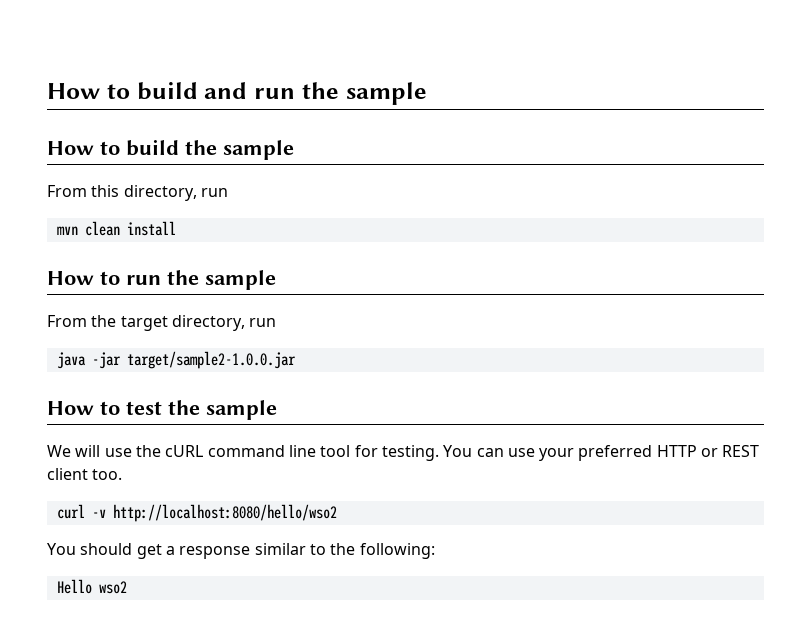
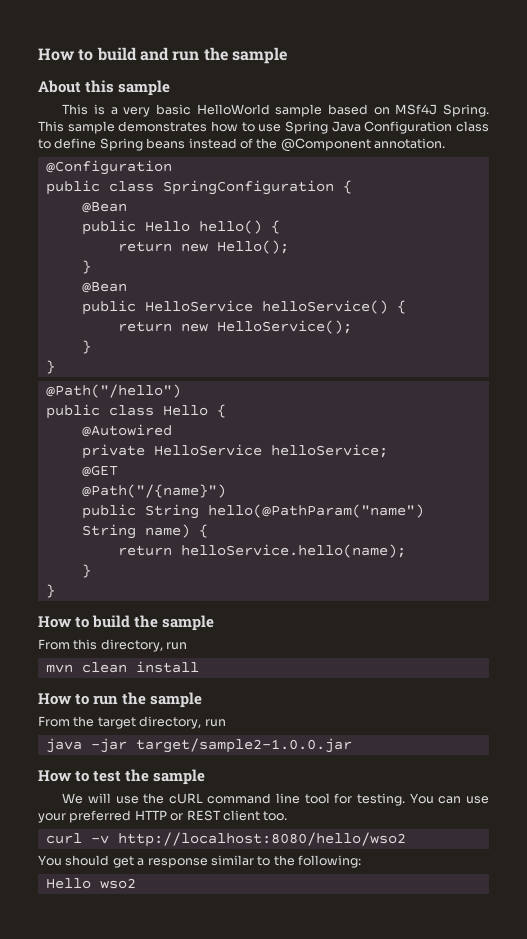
+ About this sample
+ This is a very basic HelloWorld sample based on MSf4J Spring. This sample demonstrates how to use Spring Java Configuration class to define Spring beans instead of the @Component annotation.
+ @Configuration
+ public class SpringConfiguration {
+ @Bean
+ public Hello hello() {
+ return new Hello();
+ }
+ @Bean
+ public HelloService helloService() {
+ return new HelloService();
+ }
+ }
+ @Path("/hello")
+ public class Hello {
+ @Autowired
+ private HelloService helloService;
+ @GET
+ @Path("/{name}")
+ public String hello(@PathParam("name") String name) {
+ return helloService.hello(name);
+ }
+ }

